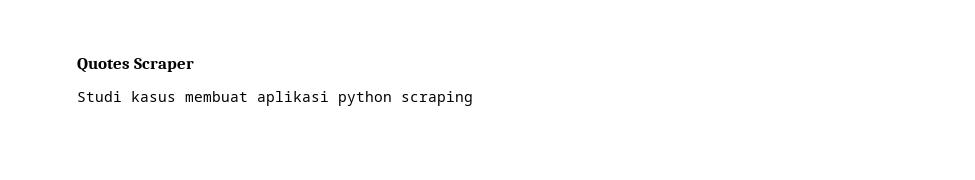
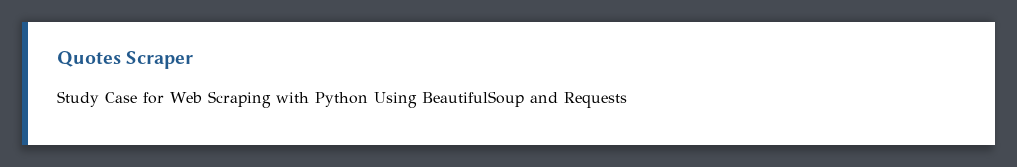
- Studi kasus membuat aplikasi python scraping
+ Study Case for Web Scraping with Python Using BeautifulSoup and Requests

